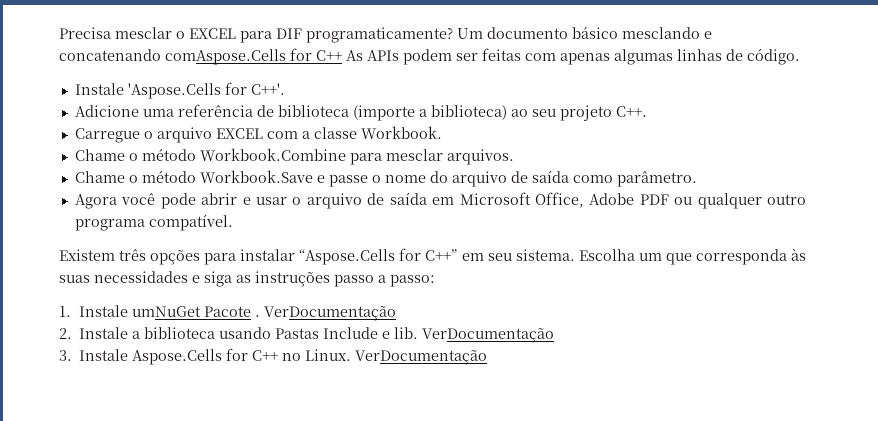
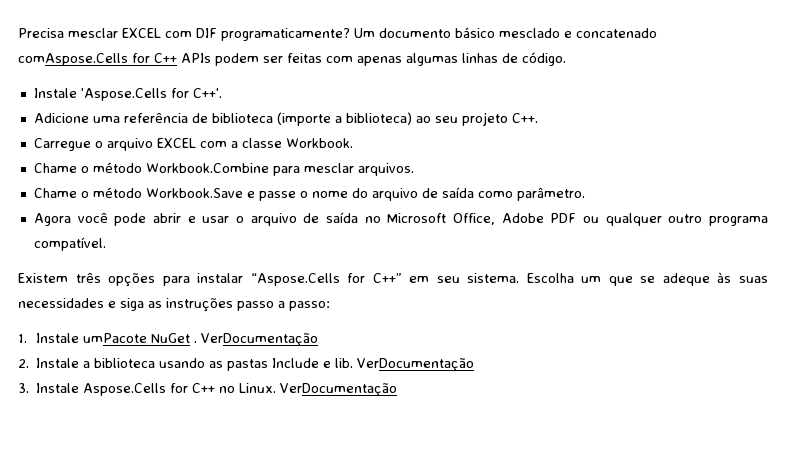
- Precisa mesclar o EXCEL para DIF programaticamente?
+ Precisa mesclar EXCEL com DIF programaticamente?
- Um documento básico mesclando e concatenando comAspose.Cells for C++ As APIs podem ser feitas com apenas algumas linhas de código.
+ Um documento básico mesclado e concatenado comAspose.Cells for C++ APIs podem ser feitas com apenas algumas linhas de código.
- Agora você pode abrir e usar o arquivo de saída em Microsoft Office, Adobe PDF ou qualquer outro programa compatível.
+ Agora você pode abrir e usar o arquivo de saída no Microsoft Office, Adobe PDF ou qualquer outro programa compatível.
- Escolha um que corresponda às suas necessidades e siga as instruções passo a passo:
+ Escolha um que se adeque às suas necessidades e siga as instruções passo a passo:
- 1. Instale umNuGet Pacote .
+ 1. Instale umPacote NuGet .
- 2. Instale a biblioteca usando Pastas Include e lib.
+ 2. Instale a biblioteca usando as pastas Include e lib.

